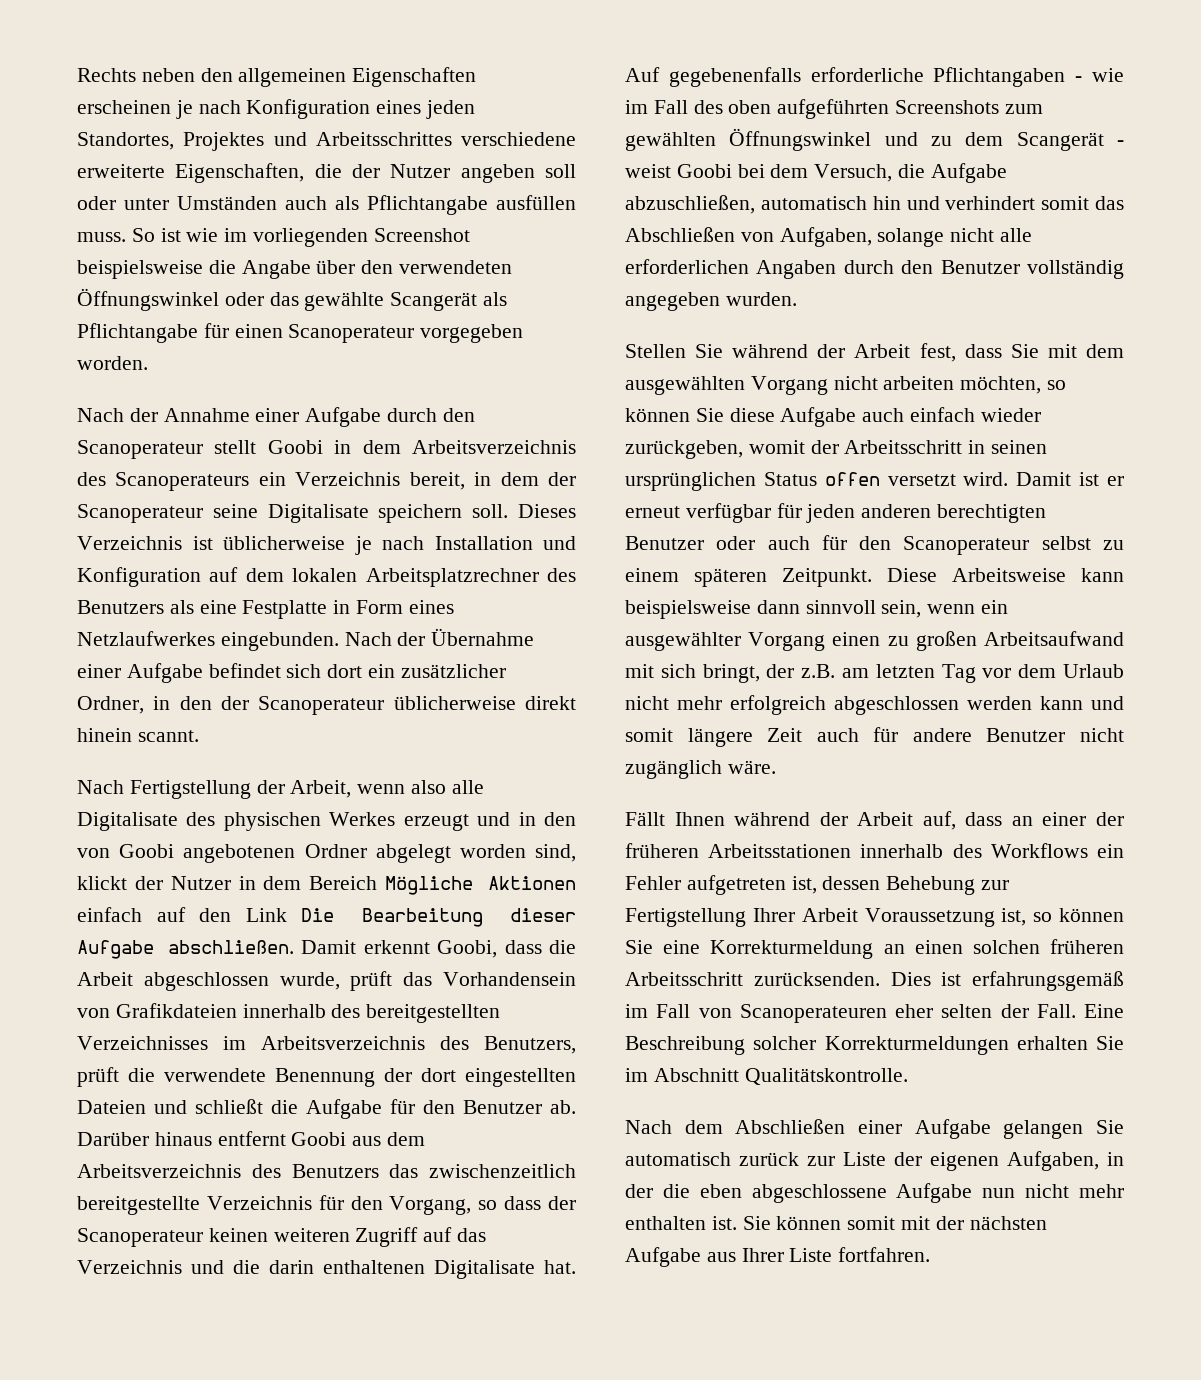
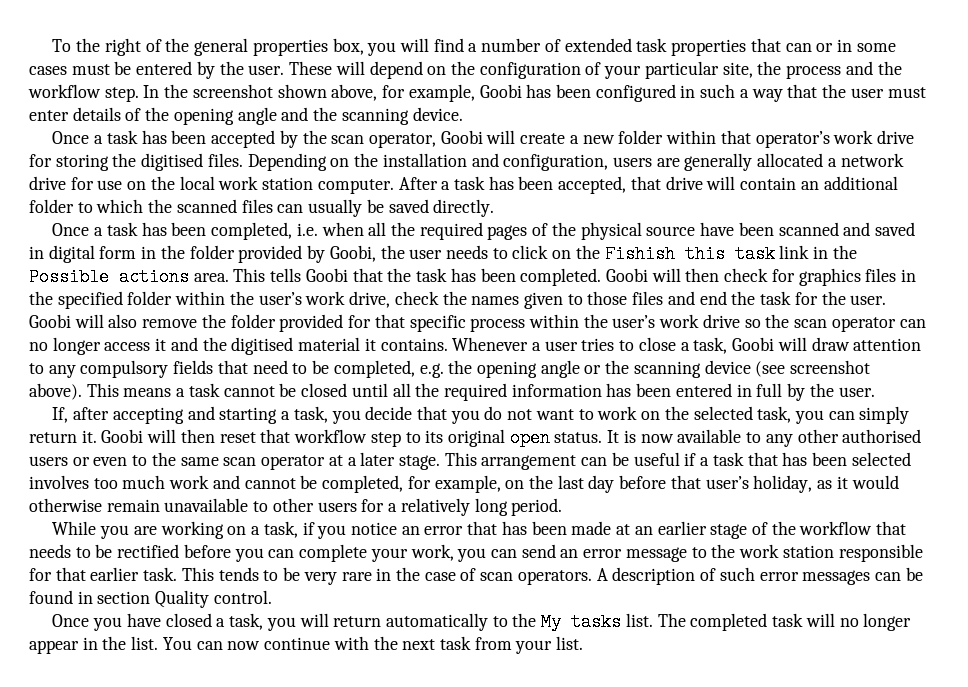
- Rechts neben den allgemeinen Eigenschaften erscheinen je nach Konfiguration eines jeden Standortes, Projektes und Arbeitsschrittes verschiedene erweiterte Eigenschaften, die der Nutzer angeben soll oder unter Umständen auch als Pflichtangabe ausfüllen muss. So ist wie im vorliegenden Screenshot beispielsweise die Angabe über den verwendeten Öffnungswinkel oder das gewählte Scangerät als Pflichtangabe für einen Scanoperateur vorgegeben worden.
- Nach der Annahme einer Aufgabe durch den Scanoperateur stellt Goobi in dem Arbeitsverzeichnis des Scanoperateurs ein Verzeichnis bereit, in dem der Scanoperateur seine Digitalisate speichern soll. Dieses Verzeichnis ist üblicherweise je nach Installation und Konfiguration auf dem lokalen Arbeitsplatzrechner des Benutzers als eine Festplatte in Form eines Netzlaufwerkes eingebunden. Nach der Übernahme einer Aufgabe befindet sich dort ein zusätzlicher Ordner, in den der Scanoperateur üblicherweise direkt hinein scannt.
- Nach Fertigstellung der Arbeit, wenn also alle Digitalisate des physischen Werkes erzeugt und in den von Goobi angebotenen Ordner abgelegt worden sind, klickt der Nutzer in dem Bereich Mögliche Aktionen einfach auf den Link Die Bearbeitung dieser Aufgabe abschließen. Damit erkennt Goobi, dass die Arbeit abgeschlossen wurde, prüft das Vorhandensein von Grafikdateien innerhalb des bereitgestellten Verzeichnisses im Arbeitsverzeichnis des Benutzers, prüft die verwendete Benennung der dort eingestellten Dateien und schließt die Aufgabe für den Benutzer ab. Darüber hinaus entfernt Goobi aus dem Arbeitsverzeichnis des Benutzers das zwischenzeitlich bereitgestellte Verzeichnis für den Vorgang, so dass der Scanoperateur keinen weiteren Zugriff auf das Verzeichnis und die darin enthaltenen Digitalisate hat. Auf gegebenenfalls erforderliche Pflichtangaben - wie im Fall des oben aufgeführten Screenshots zum gewählten Öffnungswinkel und zu dem Scangerät - weist Goobi bei dem Versuch, die Aufgabe abzuschließen, automatisch hin und verhindert somit das Abschließen von Aufgaben, solange nicht alle erforderlichen Angaben durch den Benutzer vollständig angegeben wurden.
- Stellen Sie während der Arbeit fest, dass Sie mit dem ausgewählten Vorgang nicht arbeiten möchten, so können Sie diese Aufgabe auch einfach wieder zurückgeben, womit der Arbeitsschritt in seinen ursprünglichen Status offen versetzt wird. Damit ist er erneut verfügbar für jeden anderen berechtigten Benutzer oder auch für den Scanoperateur selbst zu einem späteren Zeitpunkt. Diese Arbeitsweise kann beispielsweise dann sinnvoll sein, wenn ein ausgewählter Vorgang einen zu großen Arbeitsaufwand mit sich bringt, der z.B. am letzten Tag vor dem Urlaub nicht mehr erfolgreich abgeschlossen werden kann und somit längere Zeit auch für andere Benutzer nicht zugänglich wäre.
- Fällt Ihnen während der Arbeit auf, dass an einer der früheren Arbeitsstationen innerhalb des Workflows ein Fehler aufgetreten ist, dessen Behebung zur Fertigstellung Ihrer Arbeit Voraussetzung ist, so können Sie eine Korrekturmeldung an einen solchen früheren Arbeitsschritt zurücksenden. Dies ist erfahrungsgemäß im Fall von Scanoperateuren eher selten der Fall. Eine Beschreibung solcher Korrekturmeldungen erhalten Sie im Abschnitt Qualitätskontrolle.
- Nach dem Abschließen einer Aufgabe gelangen Sie automatisch zurück zur Liste der eigenen Aufgaben, in der die eben abgeschlossene Aufgabe nun nicht mehr enthalten ist. Sie können somit mit der nächsten Aufgabe aus Ihrer Liste fortfahren.
+ To the right of the general properties box, you will find a number of extended task properties that can or in some cases must be entered by the user. These will depend on the configuration of your particular site, the process and the workflow step. In the screenshot shown above, for example, Goobi has been configured in such a way that the user must enter details of the opening angle and the scanning device.
+ Once a task has been accepted by the scan operator, Goobi will create a new folder within that operator’s work drive for storing the digitised files. Depending on the installation and configuration, users are generally allocated a network drive for use on the local work station computer. After a task has been accepted, that drive will contain an additional folder to which the scanned files can usually be saved directly.
+ Once a task has been completed, i.e. when all the required pages of the physical source have been scanned and saved in digital form in the folder provided by Goobi, the user needs to click on the Fishish this task link in the Possible actions area. This tells Goobi that the task has been completed. Goobi will then check for graphics files in the specified folder within the user’s work drive, check the names given to those files and end the task for the user. Goobi will also remove the folder provided for that specific process within the user’s work drive so the scan operator can no longer access it and the digitised material it contains. Whenever a user tries to close a task, Goobi will draw attention to any compulsory fields that need to be completed, e.g. the opening angle or the scanning device (see screenshot above). This means a task cannot be closed until all the required information has been entered in full by the user.
+ If, after accepting and starting a task, you decide that you do not want to work on the selected task, you can simply return it. Goobi will then reset that workflow step to its original open status. It is now available to any other authorised users or even to the same scan operator at a later stage. This arrangement can be useful if a task that has been selected involves too much work and cannot be completed, for example, on the last day before that user’s holiday, as it would otherwise remain unavailable to other users for a relatively long period.
+ While you are working on a task, if you notice an error that has been made at an earlier stage of the workflow that needs to be rectified before you can complete your work, you can send an error message to the work station responsible for that earlier task. This tends to be very rare in the case of scan operators. A description of such error messages can be found in section Quality control.
+ Once you have closed a task, you will return automatically to the My tasks list. The completed task will no longer appear in the list. You can now continue with the next task from your list.

